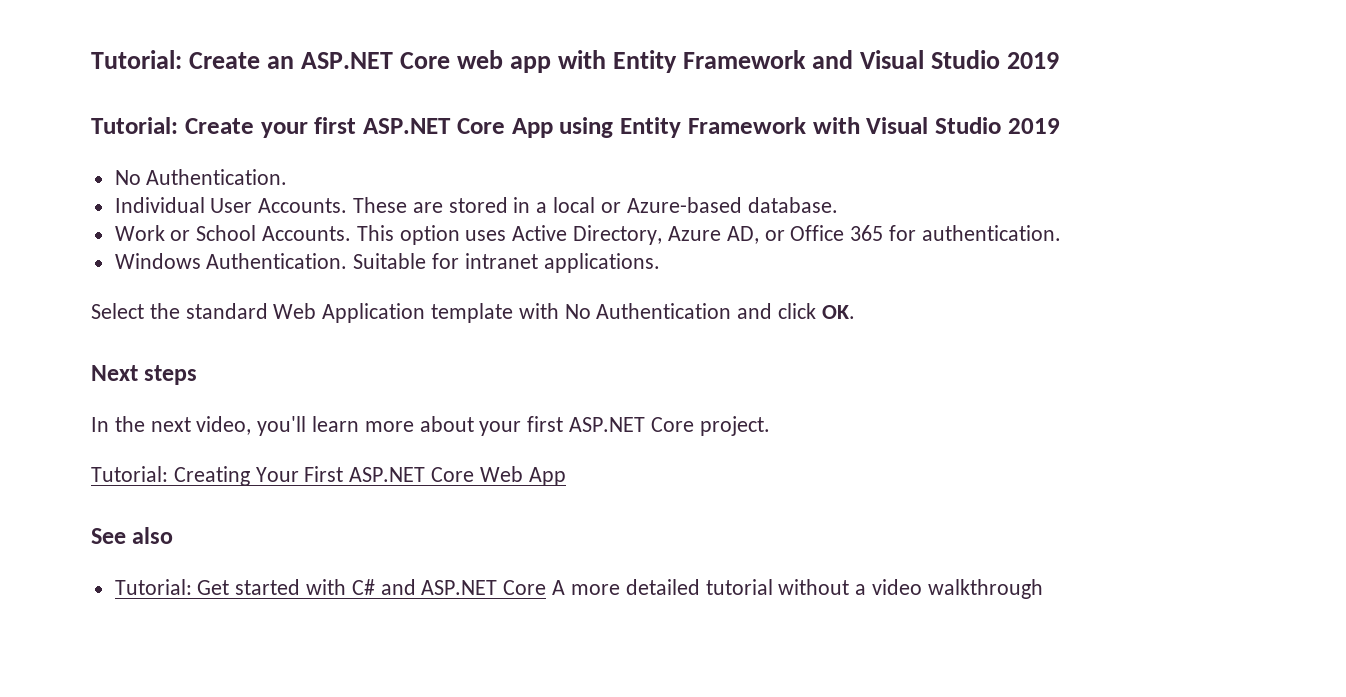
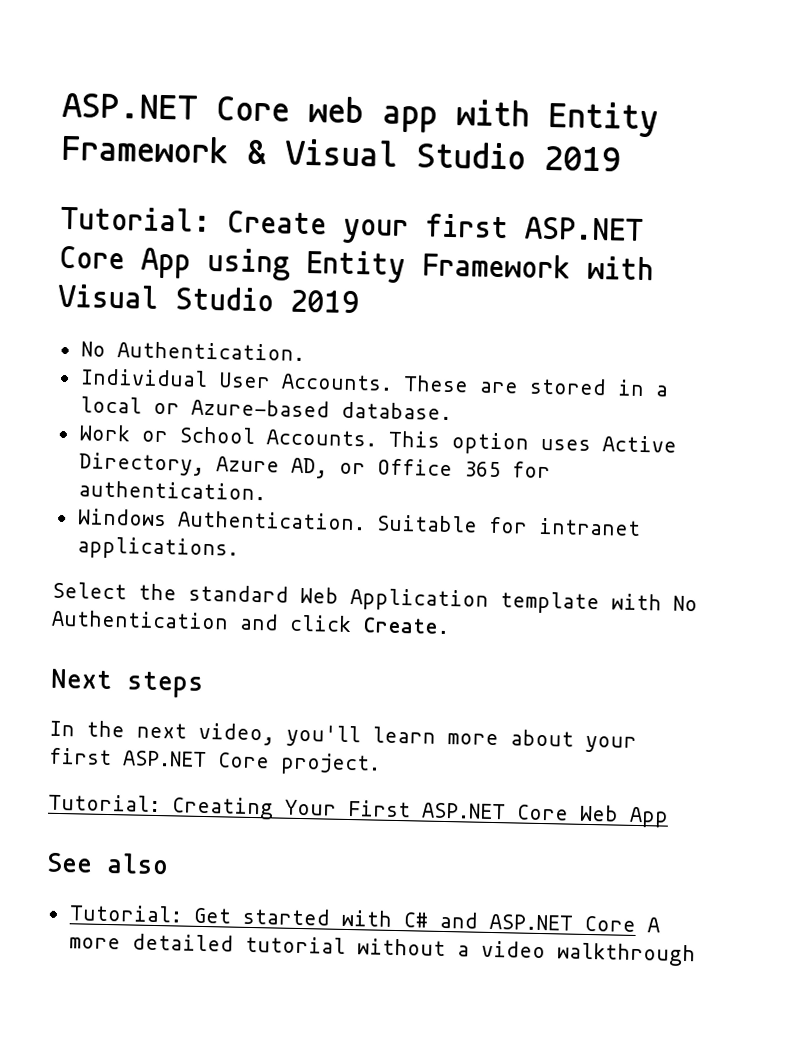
- Tutorial: Create an ASP.NET Core web app with Entity Framework and Visual Studio 2019
+ ASP.NET Core web app with Entity Framework & Visual Studio 2019
- Select the standard Web Application template with No Authentication and click OK.
+ Select the standard Web Application template with No Authentication and click Create.

